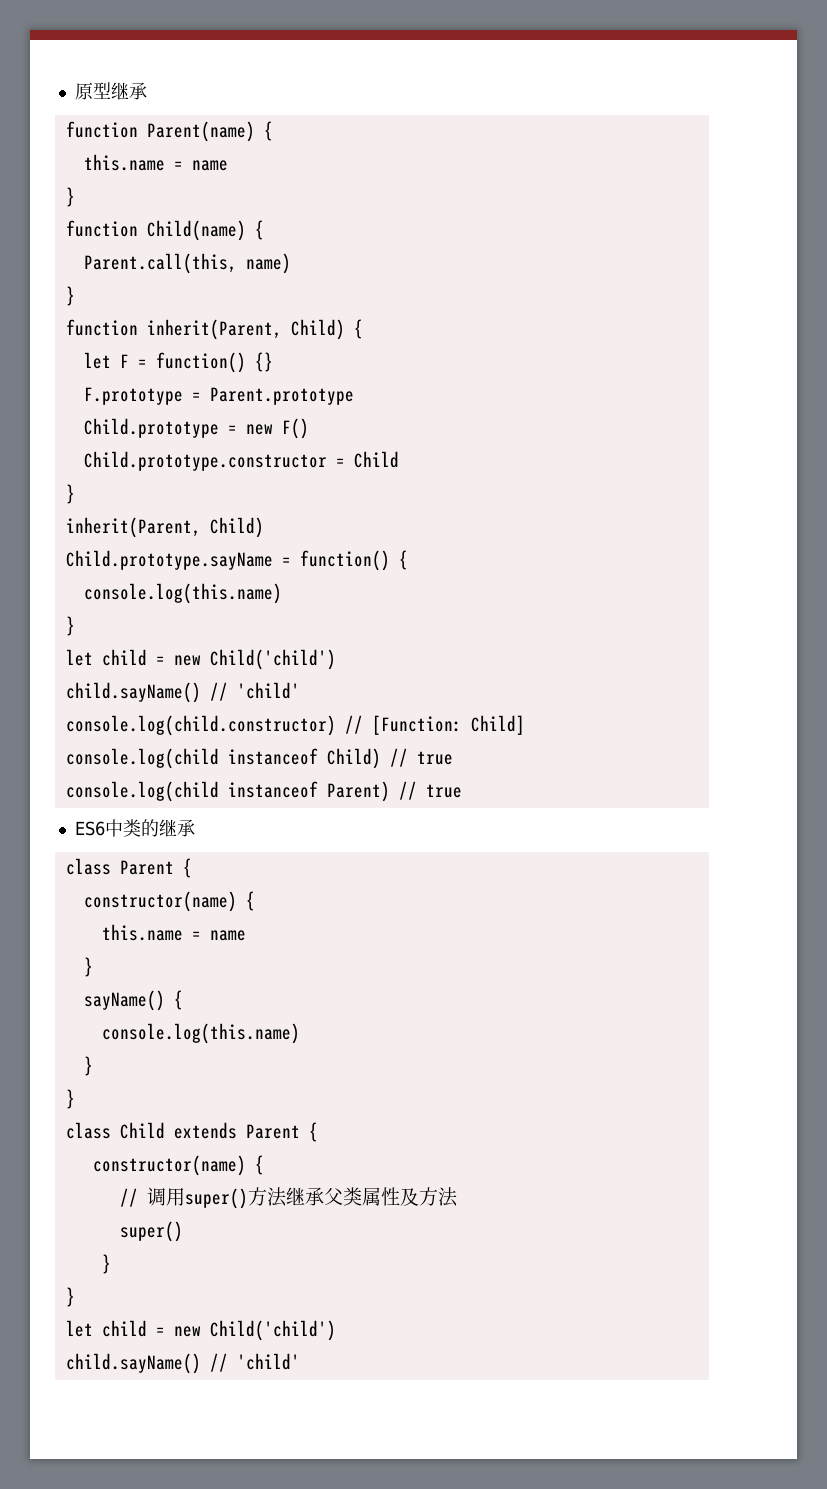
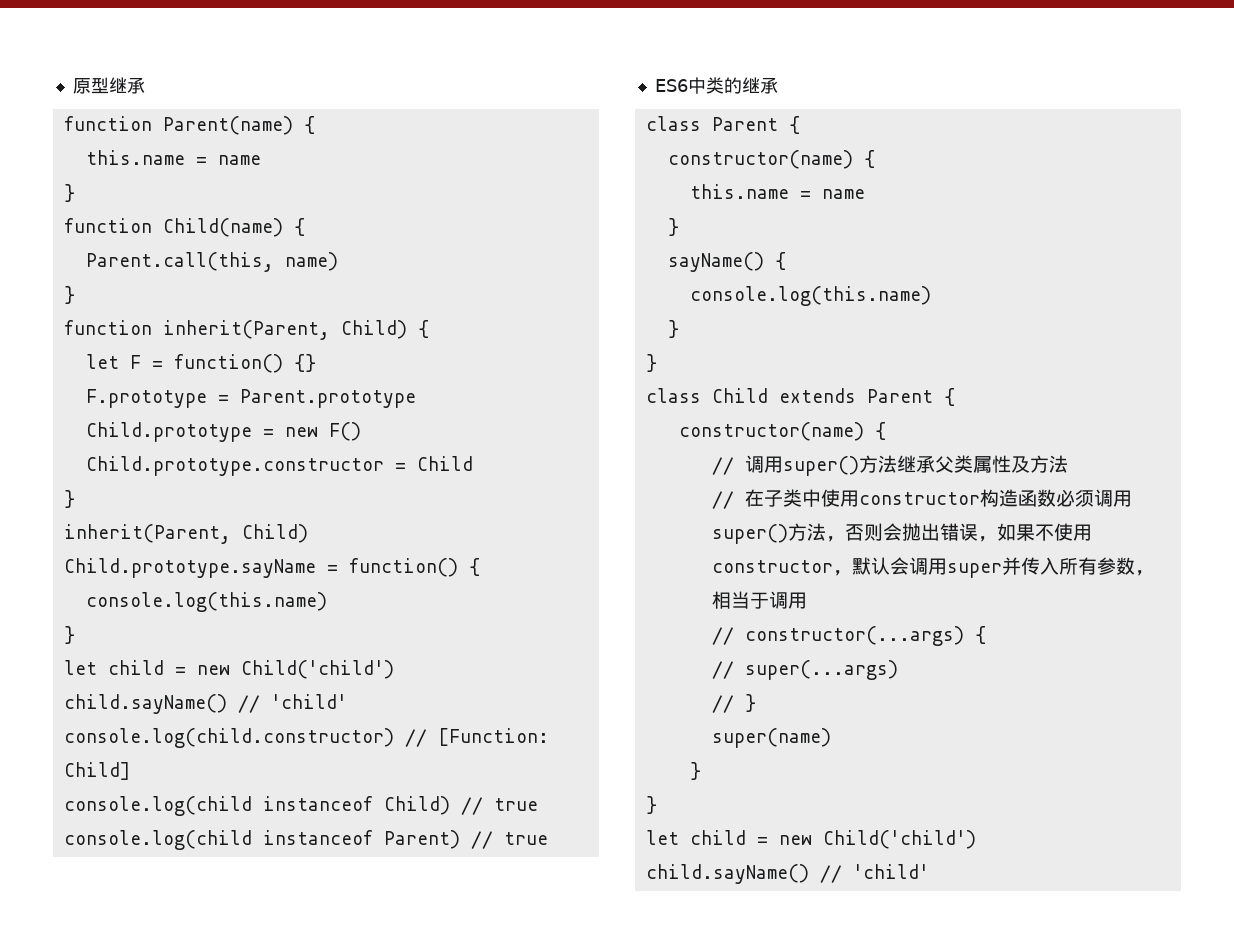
  // 调用super()方法继承父类属性及方法
- super()
+ // 在子类中使用constructor构造函数必须调用super()方法，否则会抛出错误，如果不使用constructor，默认会调用super并传入所有参数，相当于调用
+ // constructor(...args) {
+ // super(...args)
+ // }
+ super(name)

